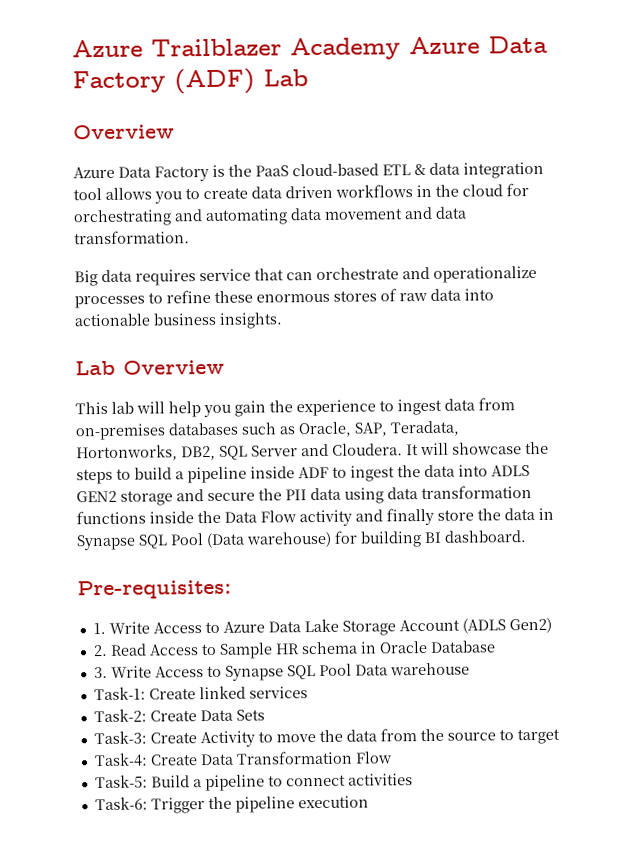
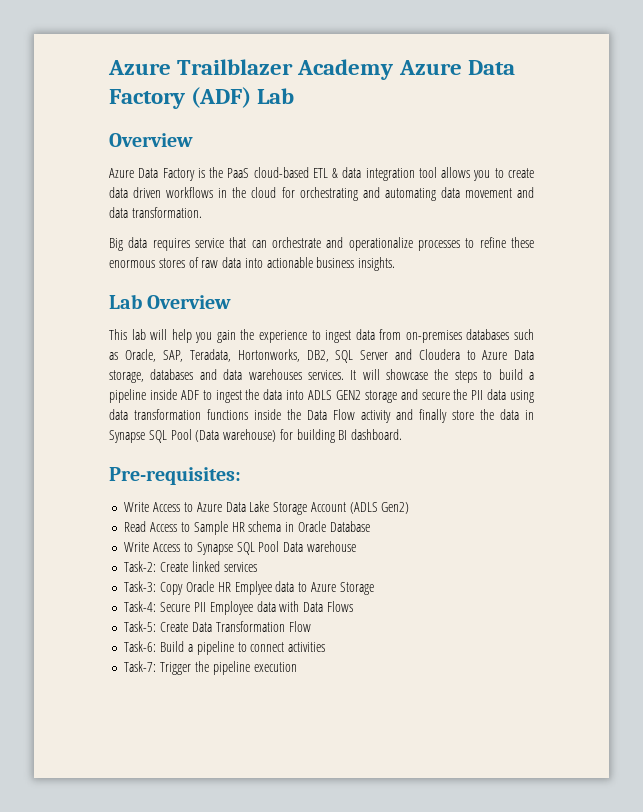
- This lab will help you gain the experience to ingest data from on-premises databases such as Oracle, SAP, Teradata, Hortonworks, DB2, SQL Server and Cloudera.
+ This lab will help you gain the experience to ingest data from on-premises databases such as Oracle, SAP, Teradata, Hortonworks, DB2, SQL Server and Cloudera to Azure Data storage, databases and data warehouses services.
- 1. Write Access to Azure Data Lake Storage Account (ADLS Gen2)
+ Write Access to Azure Data Lake Storage Account (ADLS Gen2)
- 2. Read Access to Sample HR schema in Oracle Database
+ Read Access to Sample HR schema in Oracle Database
- 3. Write Access to Synapse SQL Pool Data warehouse
+ Write Access to Synapse SQL Pool Data warehouse
- Task-1: Create linked services
+ Task-2: Create linked services
- Task-2: Create Data Sets
- Task-3: Create Activity to move the data from the source to target
- Task-4: Create Data Transformation Flow
+ Task-3: Copy Oracle HR Emplyee data to Azure Storage
+ Task-4: Secure PII Employee data with Data Flows
+ Task-5: Create Data Transformation Flow
- Task-5: Build a pipeline to connect activities
+ Task-6: Build a pipeline to connect activities
- Task-6: Trigger the pipeline execution
+ Task-7: Trigger the pipeline execution

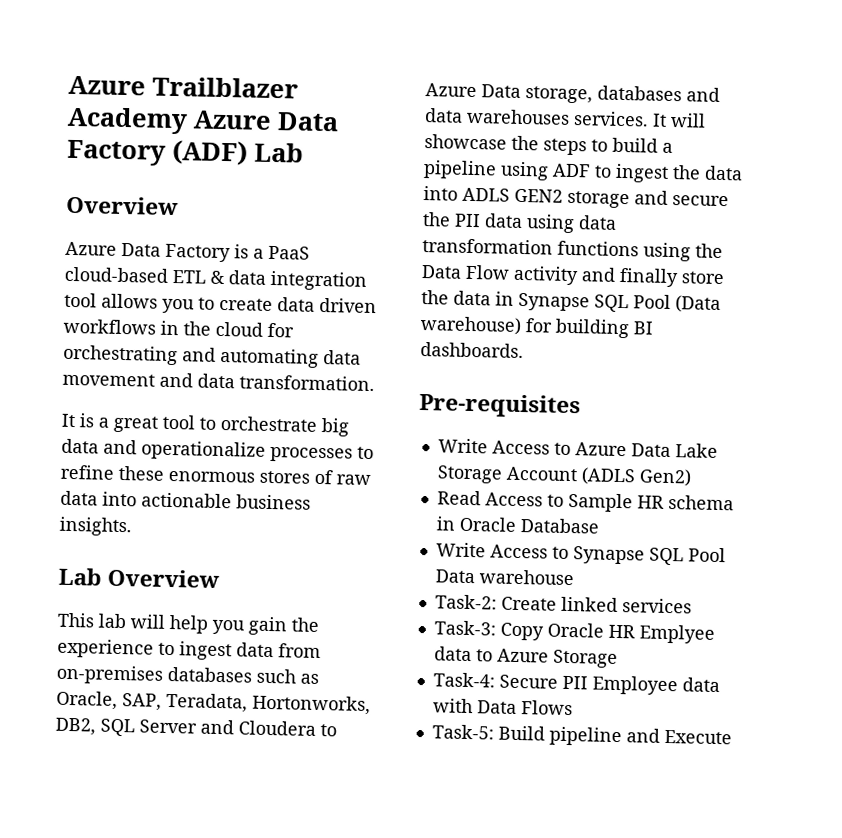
- Azure Data Factory is the PaaS cloud-based ETL & data integration tool allows you to create data driven workflows in the cloud for orchestrating and automating data movement and data transformation.
+ Azure Data Factory is a PaaS cloud-based ETL & data integration tool allows you to create data driven workflows in the cloud for orchestrating and automating data movement and data transformation.
- Big data requires service that can orchestrate and operationalize processes to refine these enormous stores of raw data into actionable business insights.
+ It is a great tool to orchestrate big data and operationalize processes to refine these enormous stores of raw data into actionable business insights.
- It will showcase the steps to build a pipeline inside ADF to ingest the data into ADLS GEN2 storage and secure the PII data using data transformation functions inside the Data Flow activity and finally store the data in Synapse SQL Pool (Data warehouse) for building BI dashboard.
- Pre-requisites:
+ It will showcase the steps to build a pipeline using ADF to ingest the data into ADLS GEN2 storage and secure the PII data using data transformation functions using the Data Flow activity and finally store the data in Synapse SQL Pool (Data warehouse) for building BI dashboards.
+ Pre-requisites
- Task-5: Create Data Transformation Flow
- Task-6: Build a pipeline to connect activities
- Task-7: Trigger the pipeline execution
+ Task-5: Build pipeline and Execute

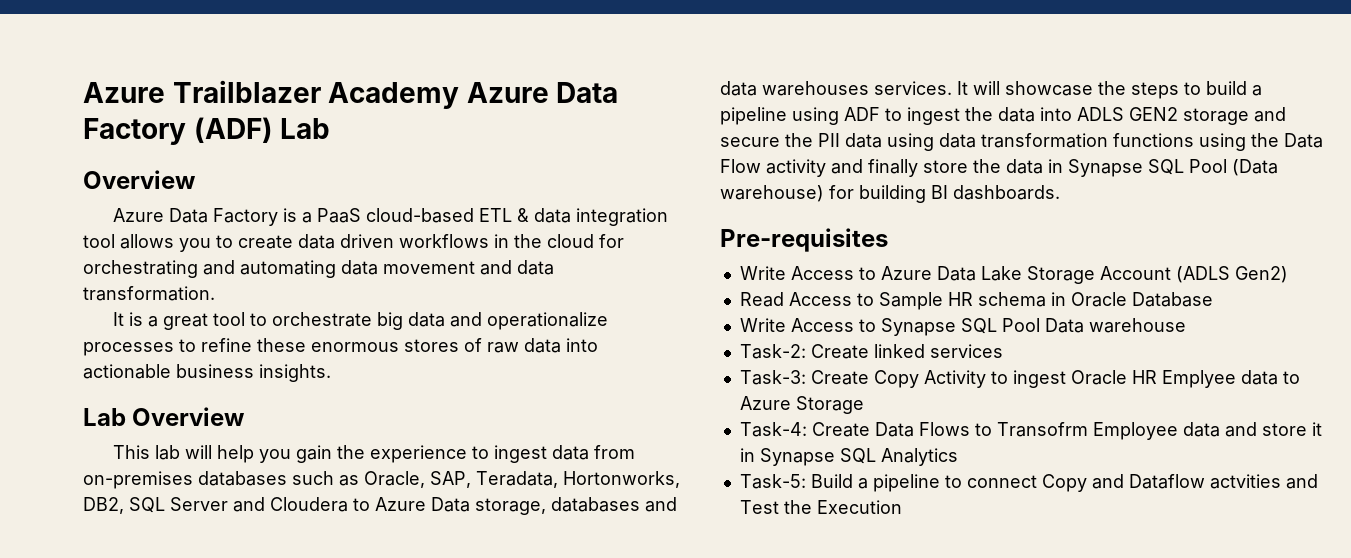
- Task-3: Copy Oracle HR Emplyee data to Azure Storage
+ Task-3: Create Copy Activity to ingest Oracle HR Emplyee data to Azure Storage
- Task-4: Secure PII Employee data with Data Flows
- Task-5: Build pipeline and Execute
+ Task-4: Create Data Flows to Transofrm Employee data and store it in Synapse SQL Analytics
+ Task-5: Build a pipeline to connect Copy and Dataflow actvities and Test the Execution

